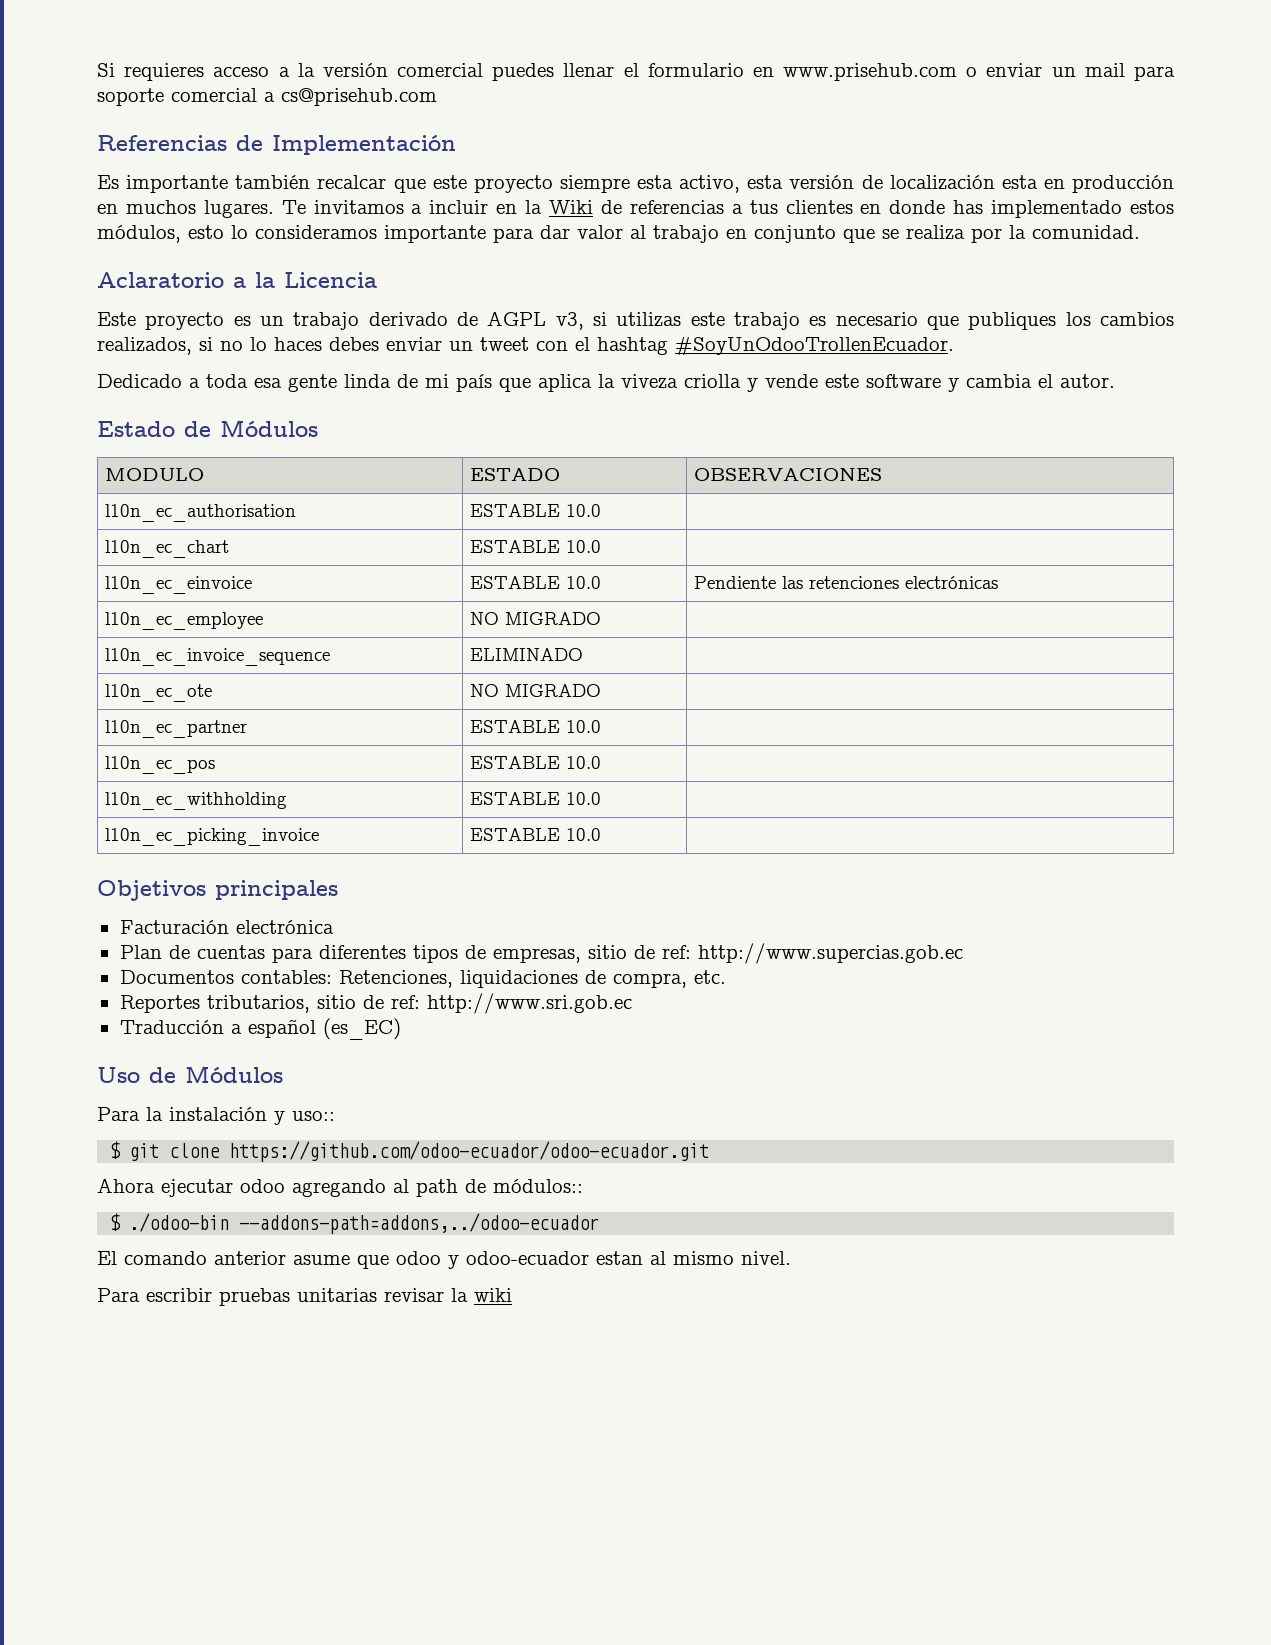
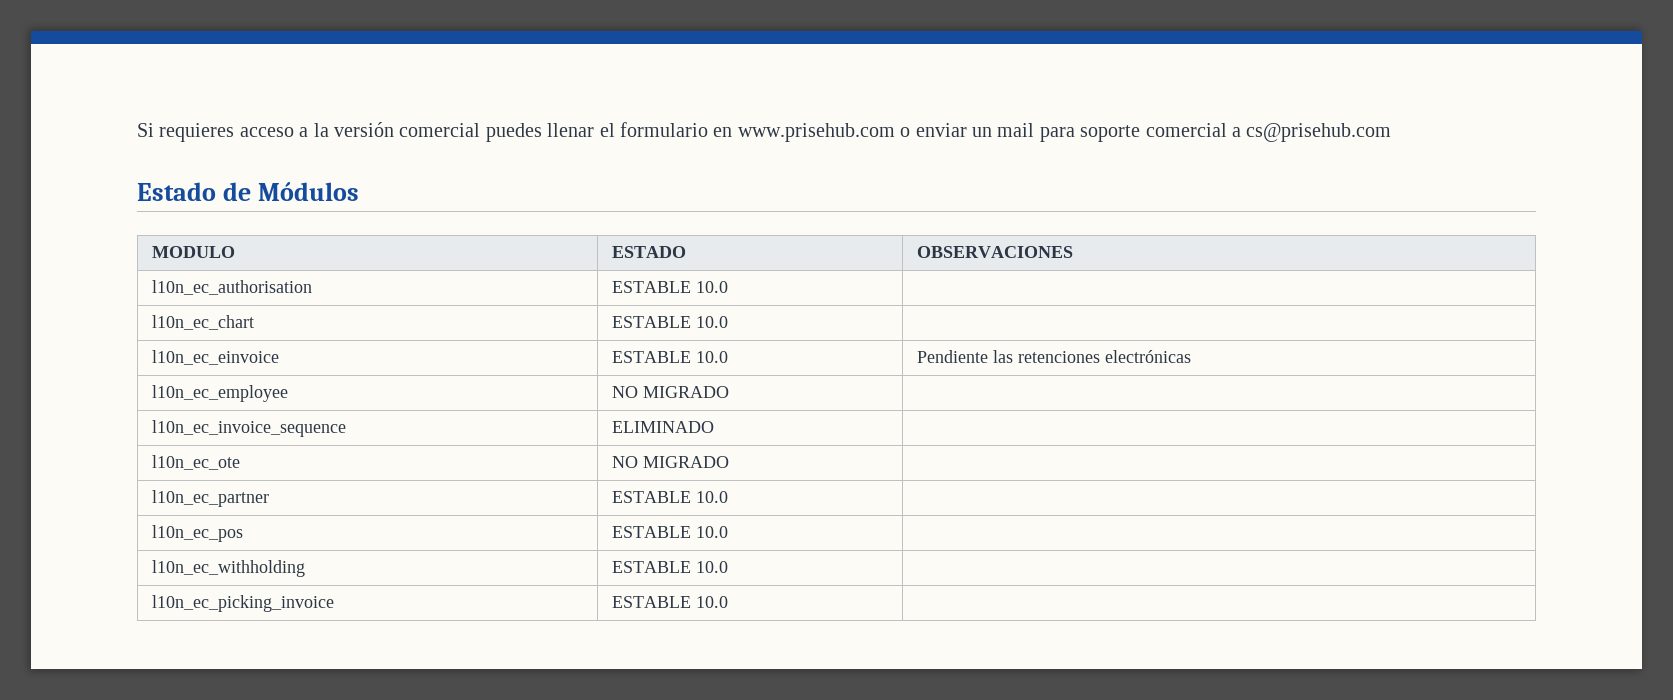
- Referencias de Implementación
- Es importante también recalcar que este proyecto siempre esta activo, esta versión de localización esta en producción en muchos lugares. Te invitamos a incluir en la Wiki de referencias a tus clientes en donde has implementado estos módulos, esto lo consideramos importante para dar valor al trabajo en conjunto que se realiza por la comunidad.
- Aclaratorio a la Licencia
- Este proyecto es un trabajo derivado de AGPL v3, si utilizas este trabajo es necesario que publiques los cambios realizados, si no lo haces debes enviar un tweet con el hashtag #SoyUnOdooTrollenEcuador.
- Dedicado a toda esa gente linda de mi país que aplica la viveza criolla y vende este software y cambia el autor.
- Objetivos principales
- Facturación electrónica
- Plan de cuentas para diferentes tipos de empresas, sitio de ref: http://www.supercias.gob.ec
- Documentos contables: Retenciones, liquidaciones de compra, etc.
- Reportes tributarios, sitio de ref: http://www.sri.gob.ec
- Traducción a español (es_EC)
- Uso de Módulos
- Para la instalación y uso::
- $ git clone https://github.com/odoo-ecuador/odoo-ecuador.git
- Ahora ejecutar odoo agregando al path de módulos::
- $ ./odoo-bin --addons-path=addons,../odoo-ecuador
- El comando anterior asume que odoo y odoo-ecuador estan al mismo nivel.
- Para escribir pruebas unitarias revisar la wiki

